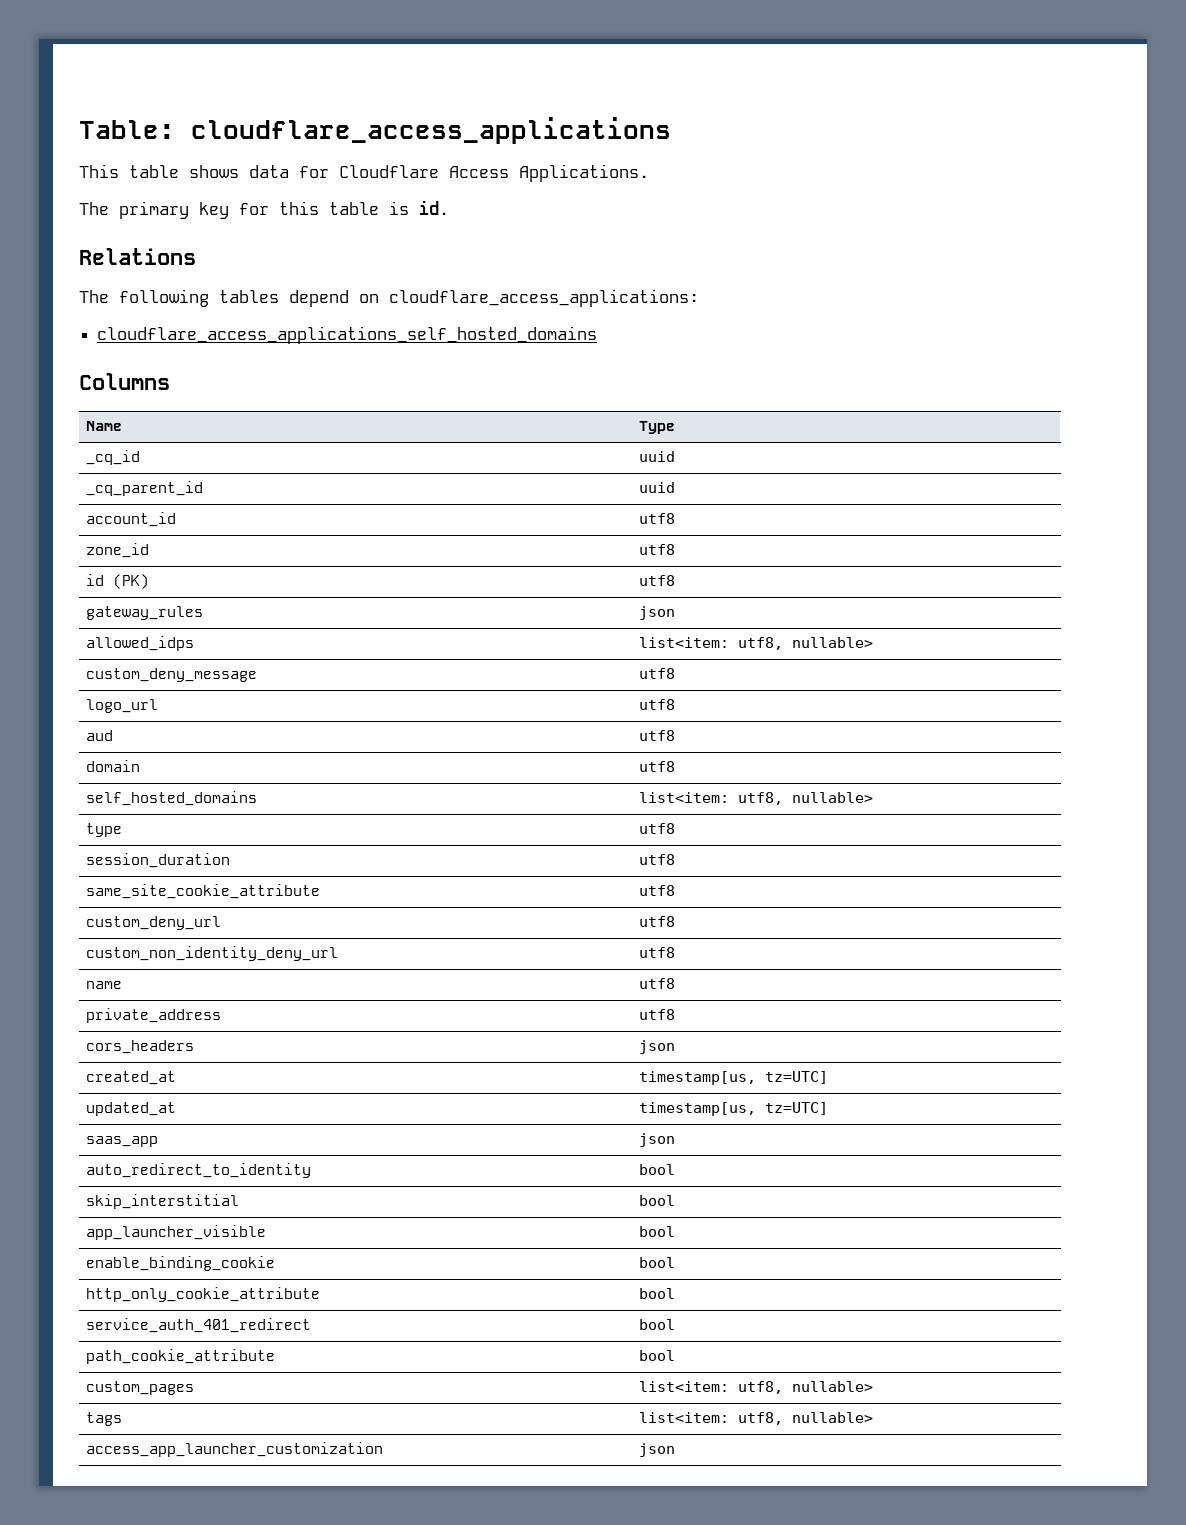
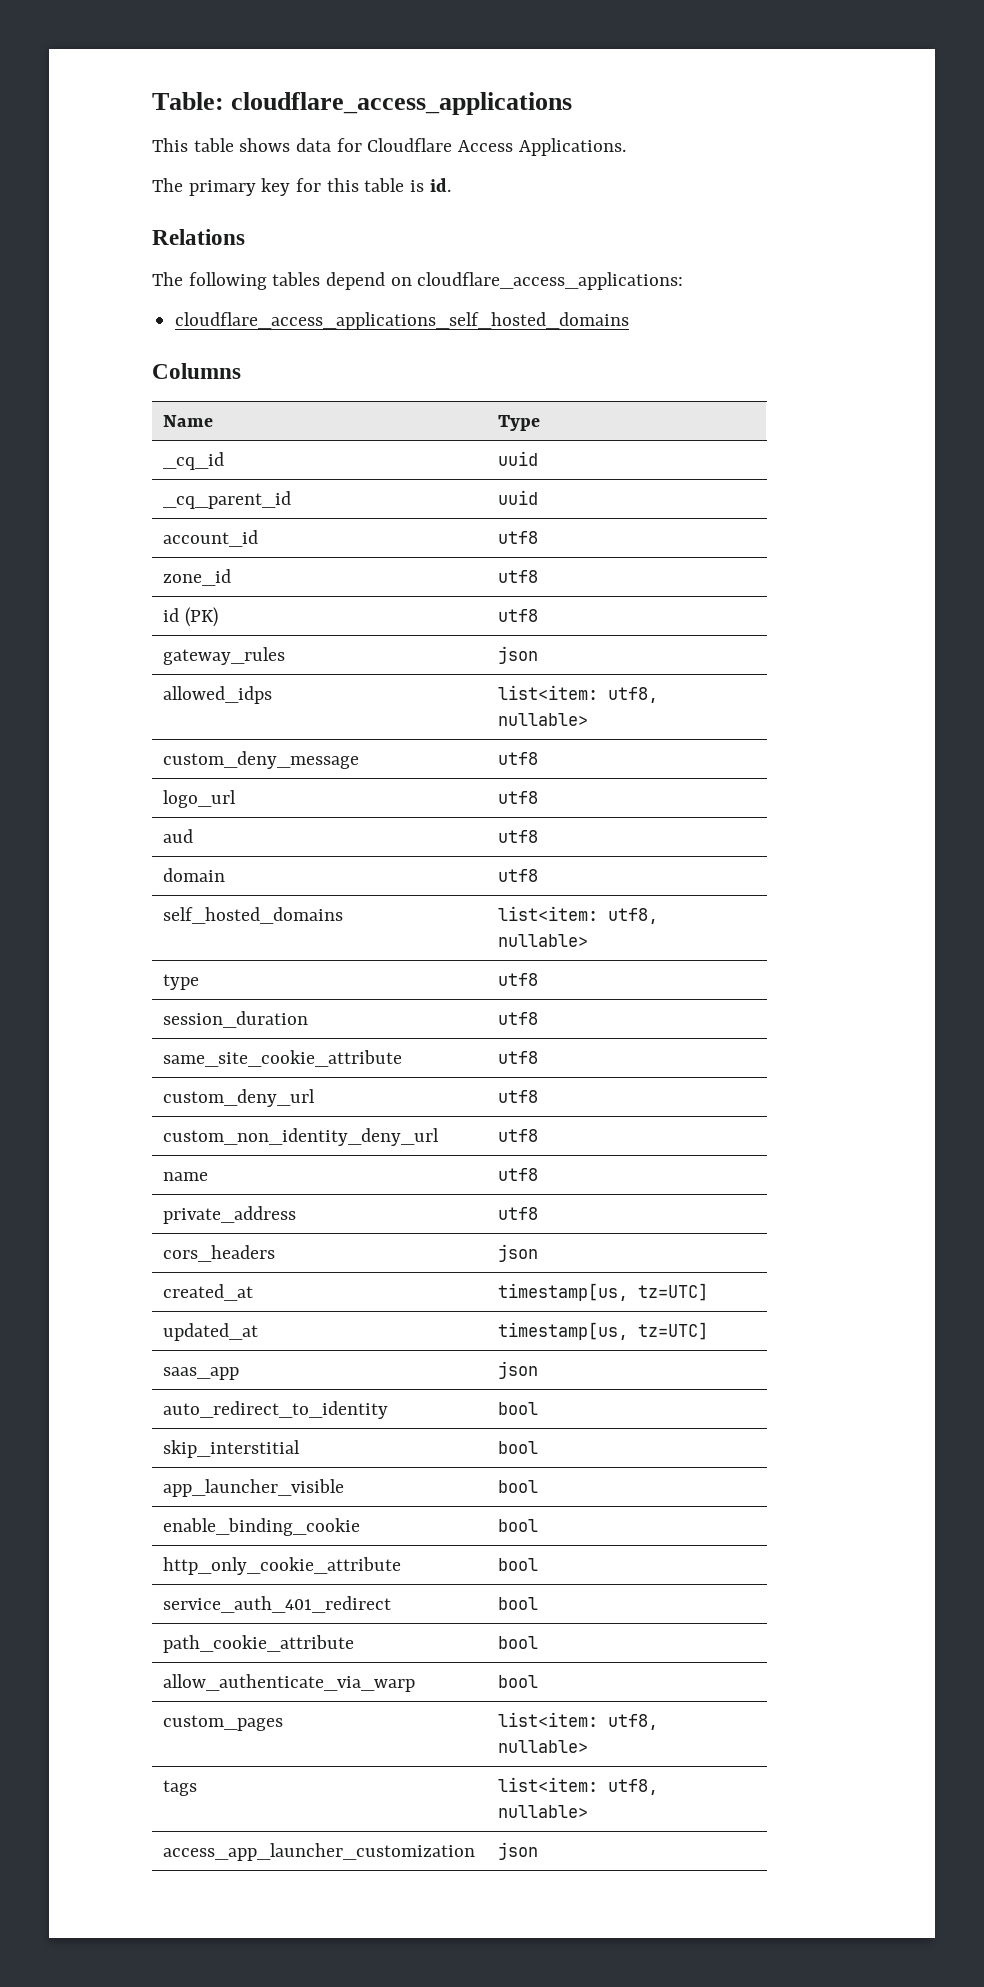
+ allow_authenticate_via_warp | bool

